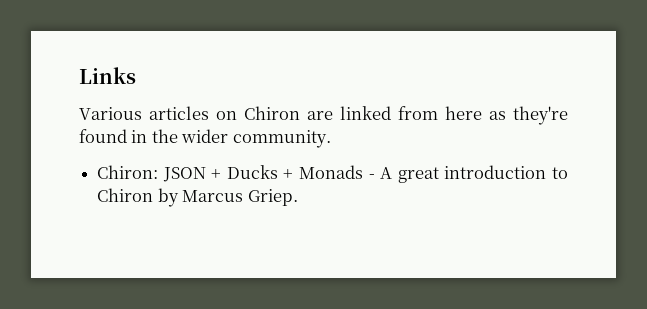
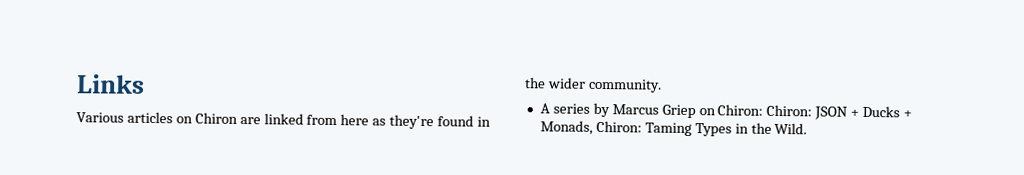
- Chiron: JSON + Ducks + Monads - A great introduction to Chiron by Marcus Griep.
+ A series by Marcus Griep on Chiron: Chiron: JSON + Ducks + Monads, Chiron: Taming Types in the Wild.

